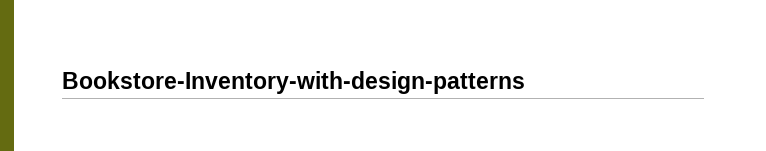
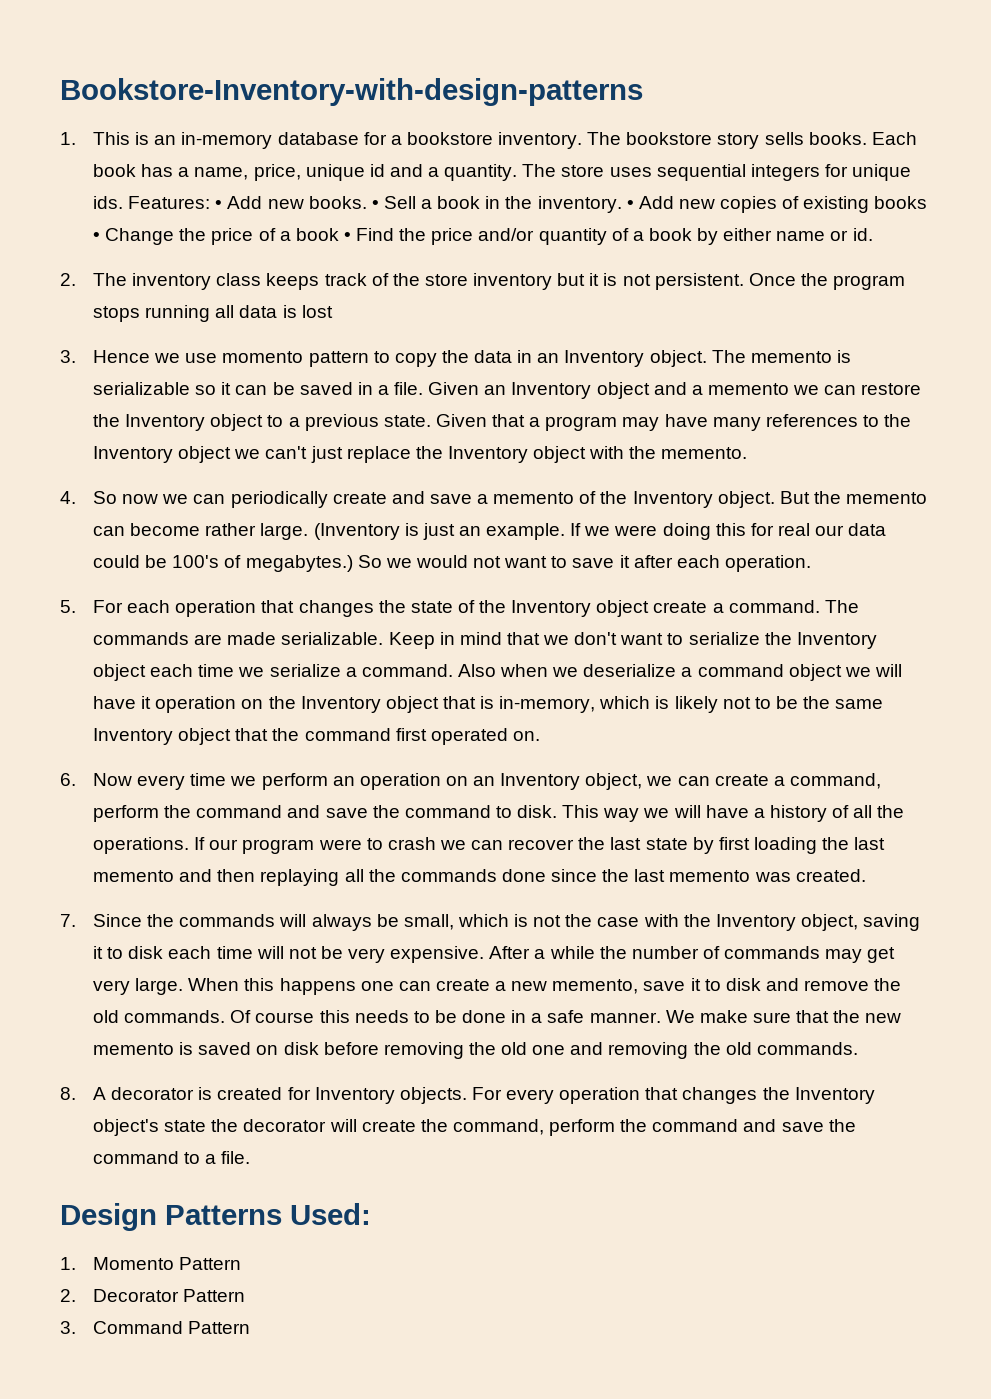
+ 1. This is an in-memory database for a bookstore inventory. The bookstore story sells books. Each book has a name, price, unique id and a quantity. The store uses sequential integers for unique ids. Features: • Add new books. • Sell a book in the inventory. • Add new copies of existing books • Change the price of a book • Find the price and/or quantity of a book by either name or id.
+ 2. The inventory class keeps track of the store inventory but it is not persistent. Once the program stops running all data is lost
+ 3. Hence we use momento pattern to copy the data in an Inventory object. The memento is serializable so it can be saved in a file. Given an Inventory object and a memento we can restore the Inventory object to a previous state. Given that a program may have many references to the Inventory object we can't just replace the Inventory object with the memento.
+ 4. So now we can periodically create and save a memento of the Inventory object. But the memento can become rather large. (Inventory is just an example. If we were doing this for real our data could be 100's of megabytes.) So we would not want to save it after each operation.
+ 5. For each operation that changes the state of the Inventory object create a command. The commands are made serializable. Keep in mind that we don't want to serialize the Inventory object each time we serialize a command. Also when we deserialize a command object we will have it operation on the Inventory object that is in-memory, which is likely not to be the same Inventory object that the command first operated on.
+ 6. Now every time we perform an operation on an Inventory object, we can create a command, perform the command and save the command to disk. This way we will have a history of all the operations. If our program were to crash we can recover the last state by first loading the last memento and then replaying all the commands done since the last memento was created.
+ 7. Since the commands will always be small, which is not the case with the Inventory object, saving it to disk each time will not be very expensive. After a while the number of commands may get very large. When this happens one can create a new memento, save it to disk and remove the old commands. Of course this needs to be done in a safe manner. We make sure that the new memento is saved on disk before removing the old one and removing the old commands.
+ 8. A decorator is created for Inventory objects. For every operation that changes the Inventory object's state the decorator will create the command, perform the command and save the command to a file.
+ Design Patterns Used:
+ 1. Momento Pattern
+ 2. Decorator Pattern
+ 3. Command Pattern

